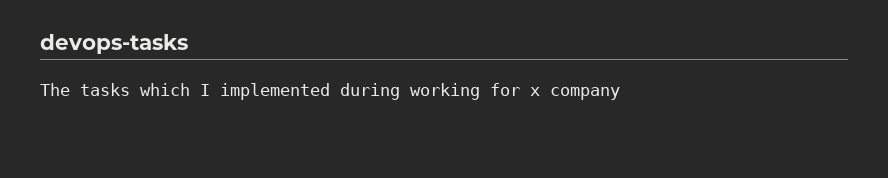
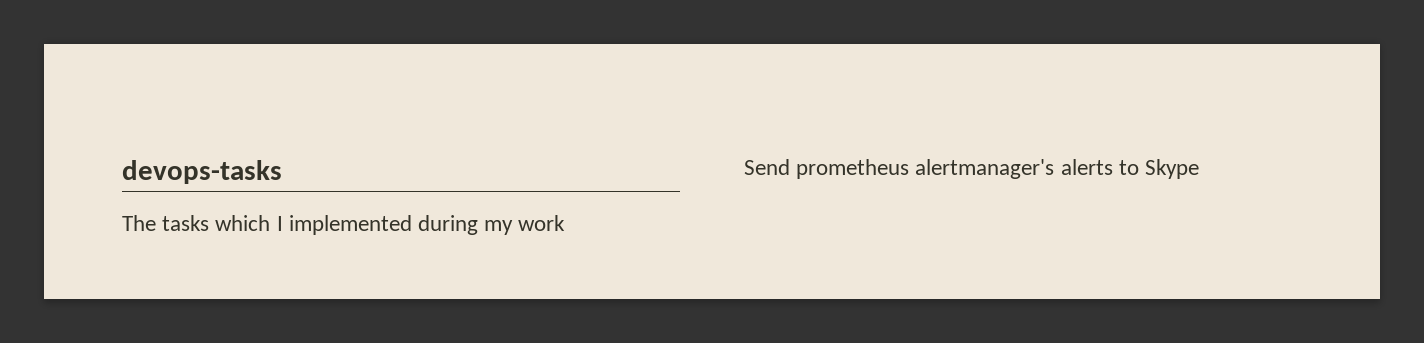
- The tasks which I implemented during working for x company
+ The tasks which I implemented during my work
+ Send prometheus alertmanager's alerts to Skype

